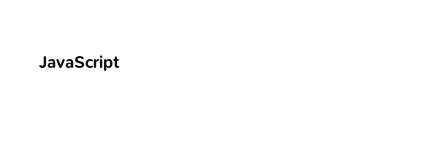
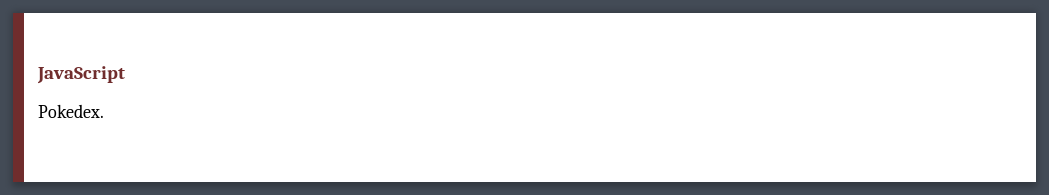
+ Pokedex.

